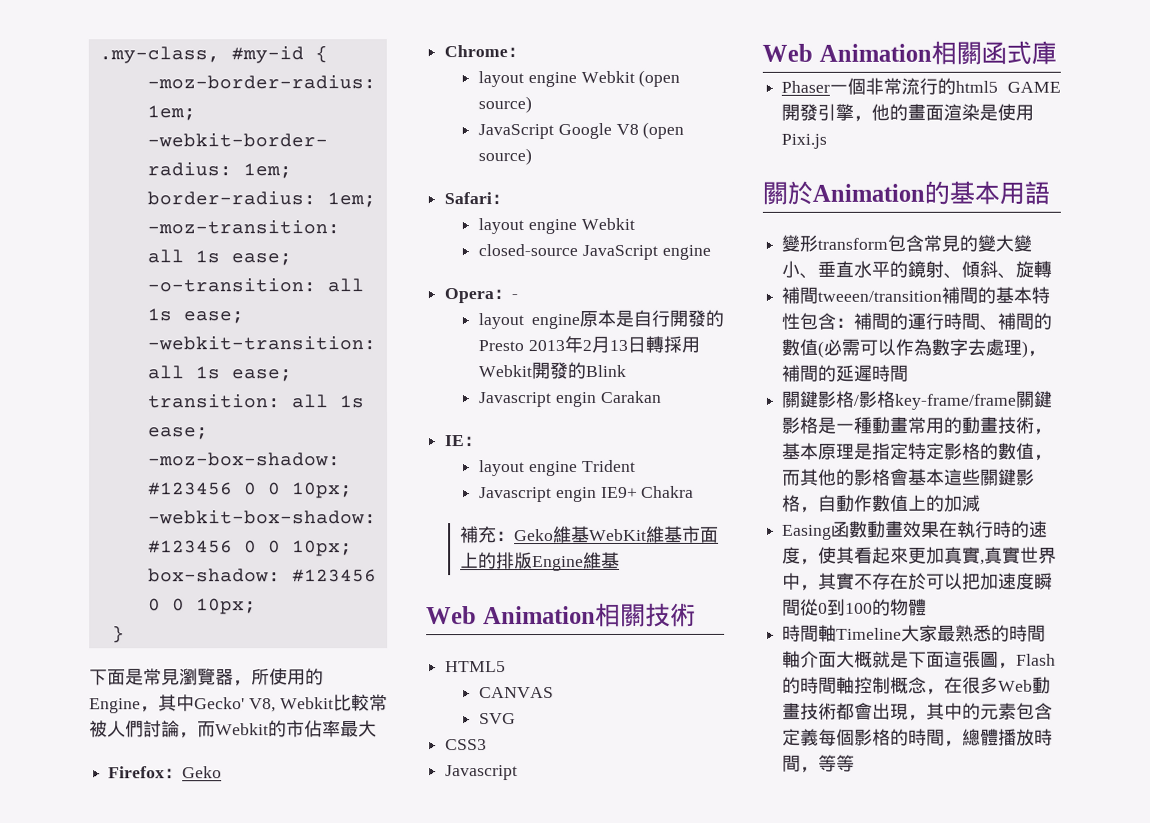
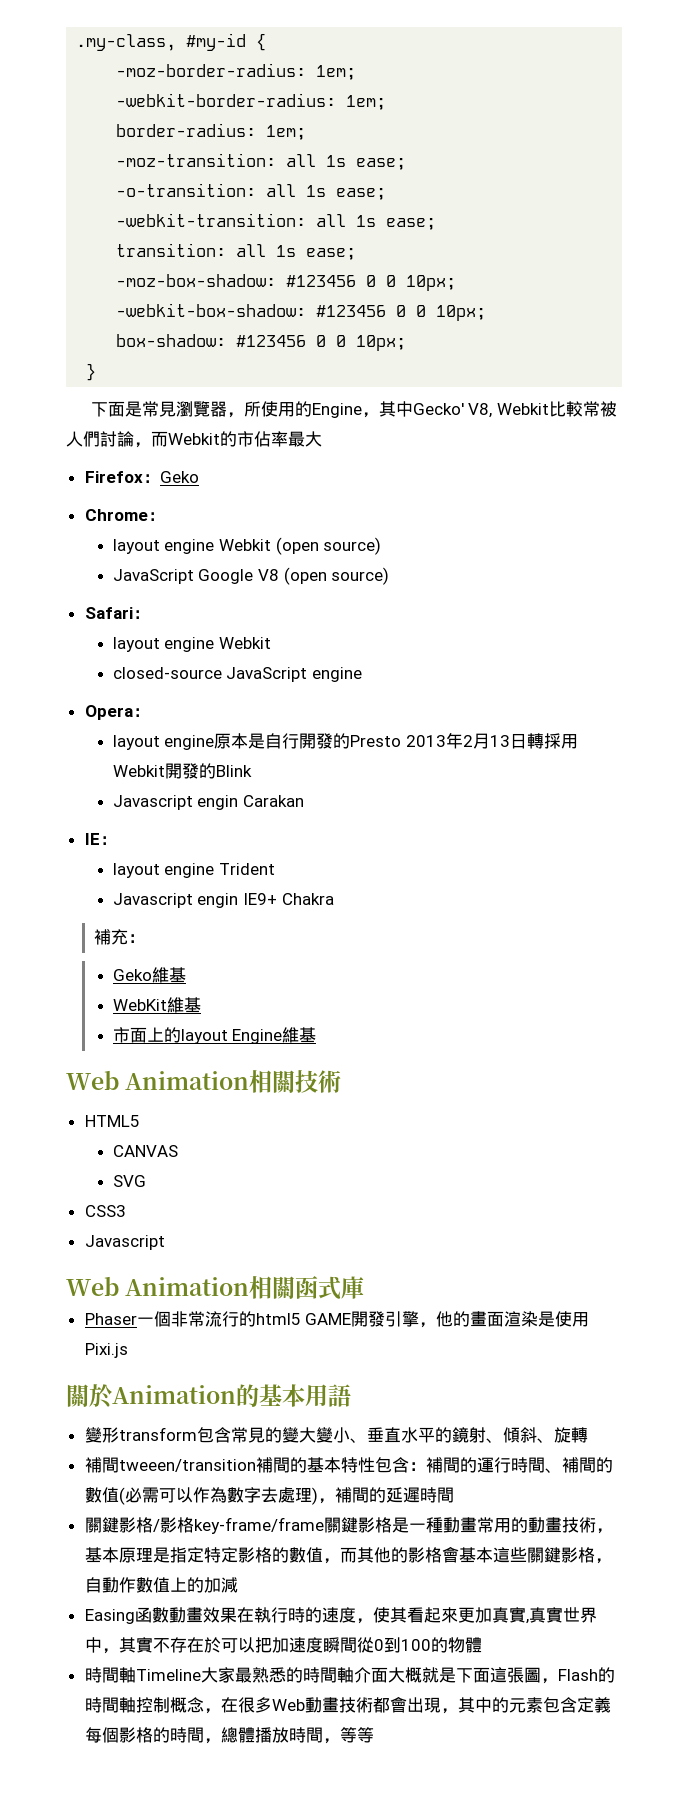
- Opera：-
+ Opera：
- 補充：Geko維基WebKit維基市面上的排版Engine維基
+ 補充：
+ Geko維基
+ WebKit維基
+ 市面上的layout Engine維基

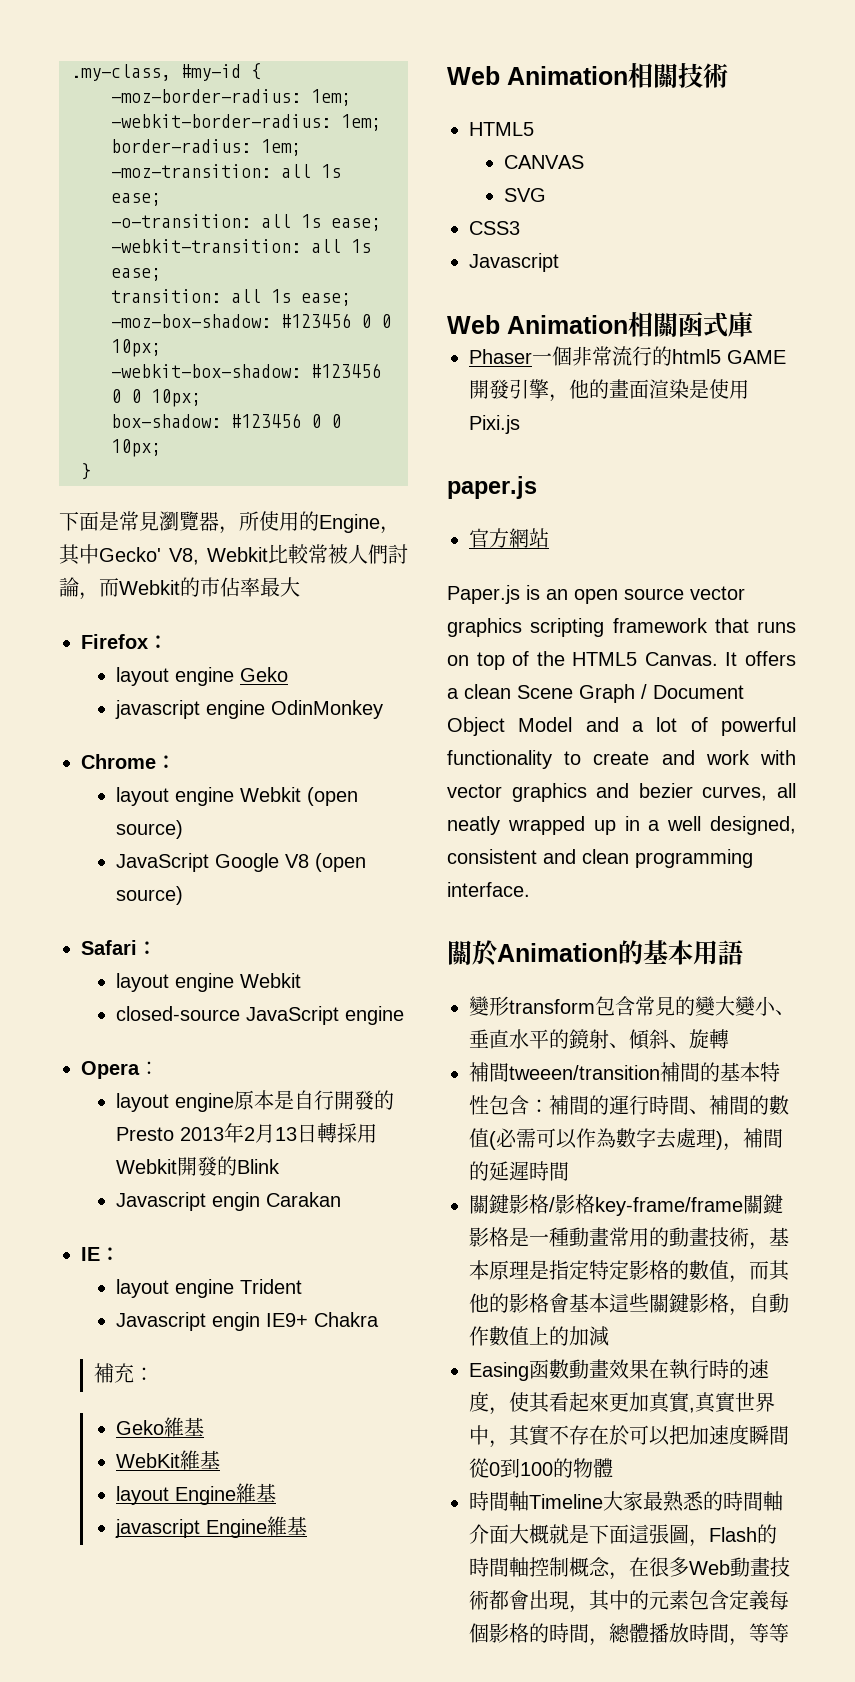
- Firefox：Geko
+ Firefox：
+ layout engine Geko
+ javascript engine OdinMonkey
- 市面上的layout Engine維基
+ layout Engine維基
+ javascript Engine維基
+ paper.js
+ 官方網站
+ Paper.js is an open source vector graphics scripting framework that runs on top of the HTML5 Canvas. It offers a clean Scene Graph / Document Object Model and a lot of powerful functionality to create and work with vector graphics and bezier curves, all neatly wrapped up in a well designed, consistent and clean programming interface.

